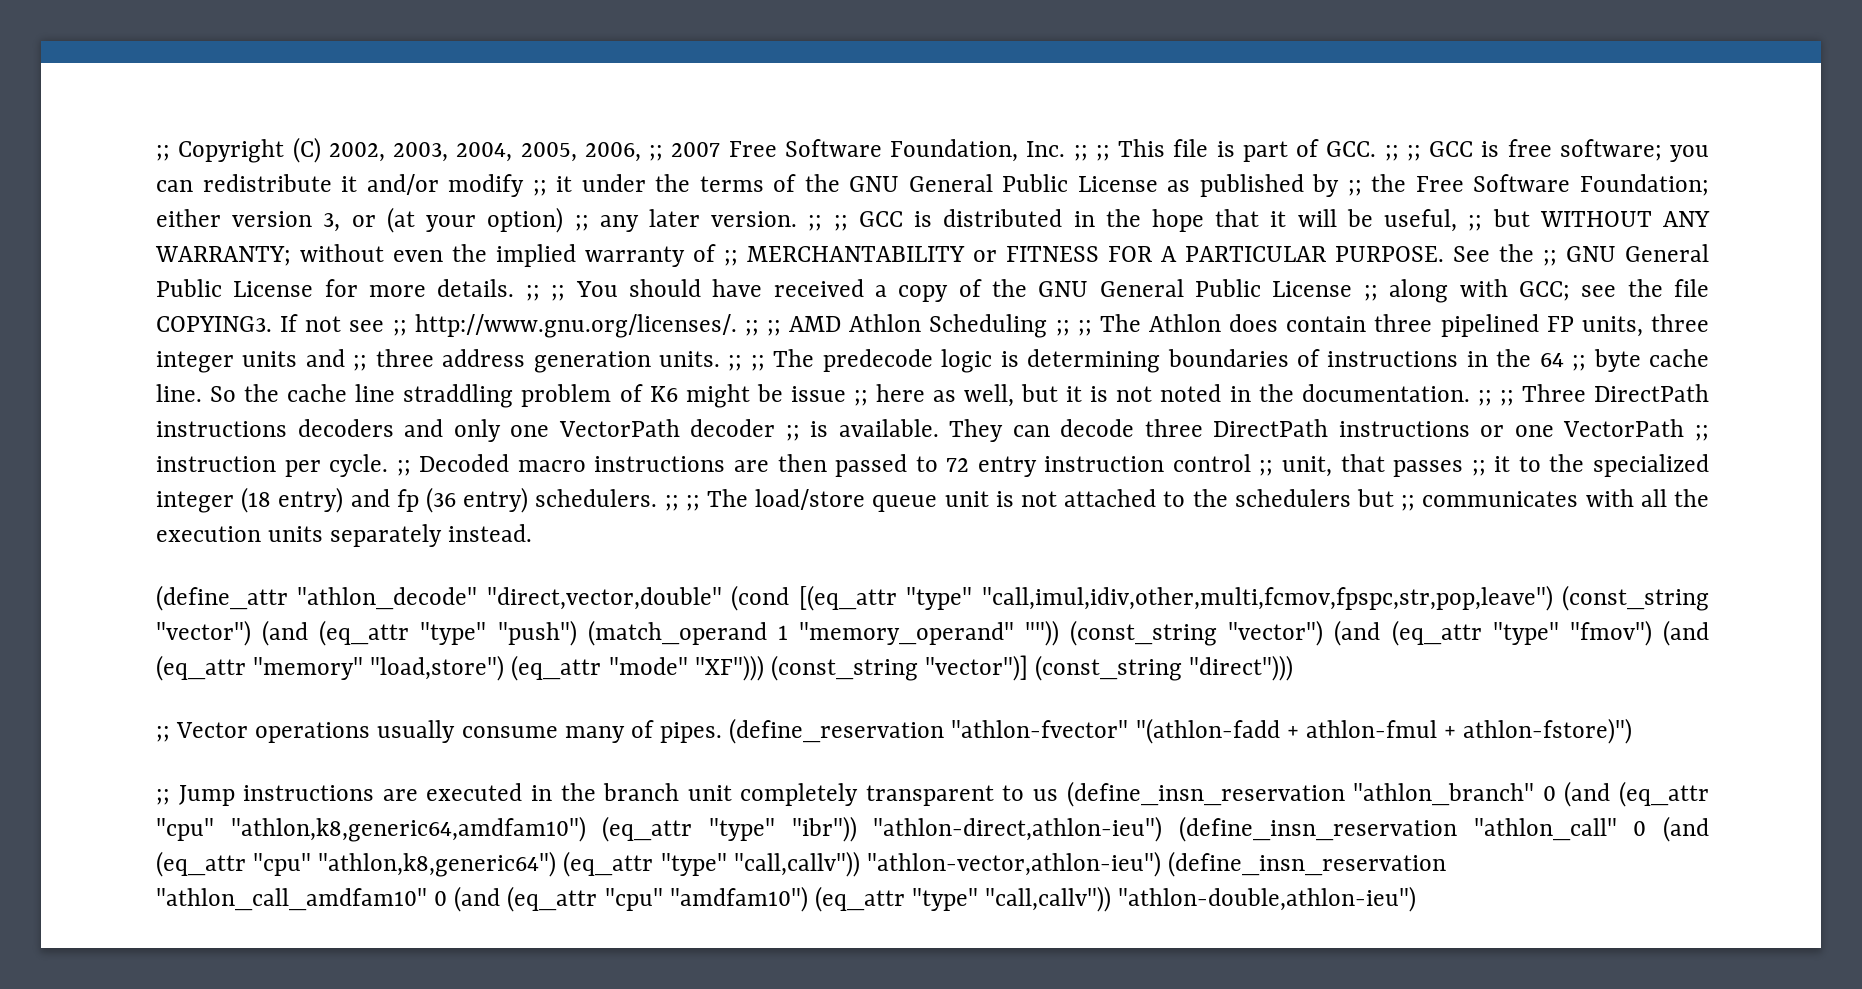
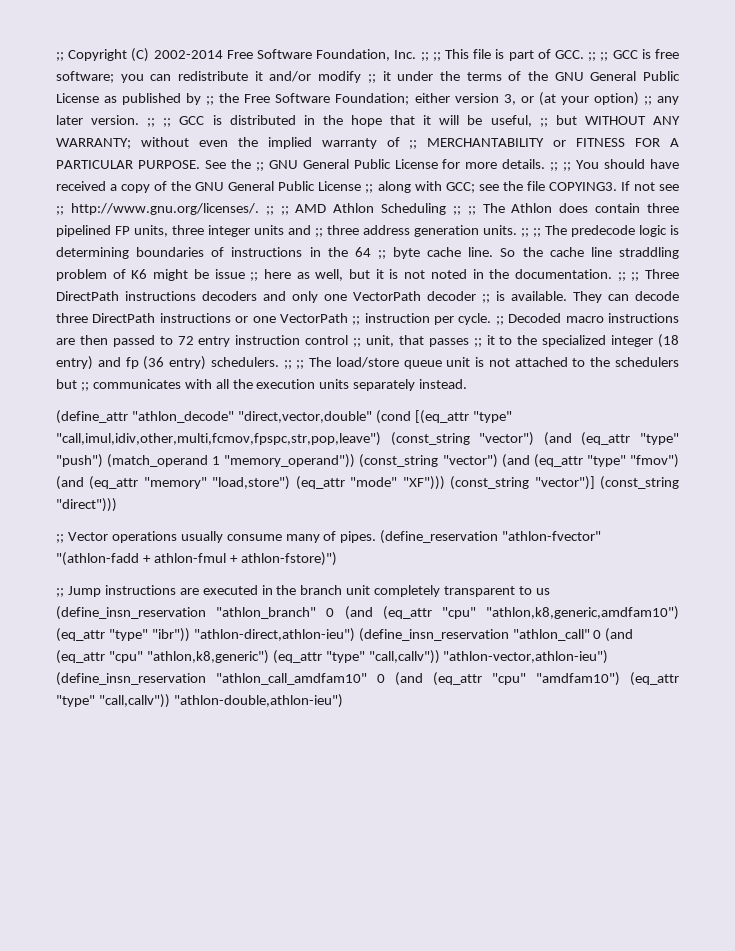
- Copyright (C) 2002, 2003, 2004, 2005, 2006, ;; 2007 Free Software Foundation, Inc. ;;
+ Copyright (C) 2002-2014 Free Software Foundation, Inc. ;;
- (define_attr "athlon_decode" "direct,vector,double" (cond [(eq_attr "type" "call,imul,idiv,other,multi,fcmov,fpspc,str,pop,leave") (const_string "vector") (and (eq_attr "type" "push") (match_operand 1 "memory_operand" "")) (const_string "vector") (and (eq_attr "type" "fmov") (and (eq_attr "memory" "load,store") (eq_attr "mode" "XF"))) (const_string "vector")] (const_string "direct")))
+ (define_attr "athlon_decode" "direct,vector,double" (cond [(eq_attr "type" "call,imul,idiv,other,multi,fcmov,fpspc,str,pop,leave") (const_string "vector") (and (eq_attr "type" "push") (match_operand 1 "memory_operand")) (const_string "vector") (and (eq_attr "type" "fmov") (and (eq_attr "memory" "load,store") (eq_attr "mode" "XF"))) (const_string "vector")] (const_string "direct")))
- ;; Jump instructions are executed in the branch unit completely transparent to us (define_insn_reservation "athlon_branch" 0 (and (eq_attr "cpu" "athlon,k8,generic64,amdfam10") (eq_attr "type" "ibr")) "athlon-direct,athlon-ieu") (define_insn_reservation "athlon_call" 0 (and (eq_attr "cpu" "athlon,k8,generic64") (eq_attr "type" "call,callv")) "athlon-vector,athlon-ieu") (define_insn_reservation "athlon_call_amdfam10" 0 (and (eq_attr "cpu" "amdfam10") (eq_attr "type" "call,callv")) "athlon-double,athlon-ieu")
+ ;; Jump instructions are executed in the branch unit completely transparent to us (define_insn_reservation "athlon_branch" 0 (and (eq_attr "cpu" "athlon,k8,generic,amdfam10") (eq_attr "type" "ibr")) "athlon-direct,athlon-ieu") (define_insn_reservation "athlon_call" 0 (and (eq_attr "cpu" "athlon,k8,generic") (eq_attr "type" "call,callv")) "athlon-vector,athlon-ieu") (define_insn_reservation "athlon_call_amdfam10" 0 (and (eq_attr "cpu" "amdfam10") (eq_attr "type" "call,callv")) "athlon-double,athlon-ieu")

